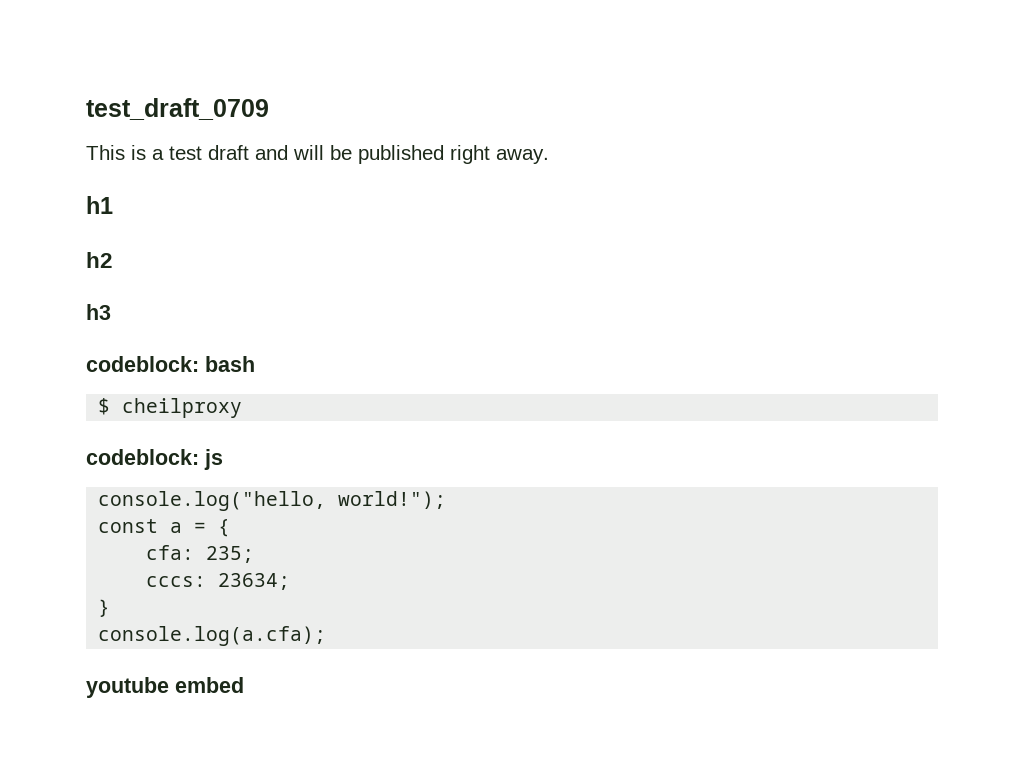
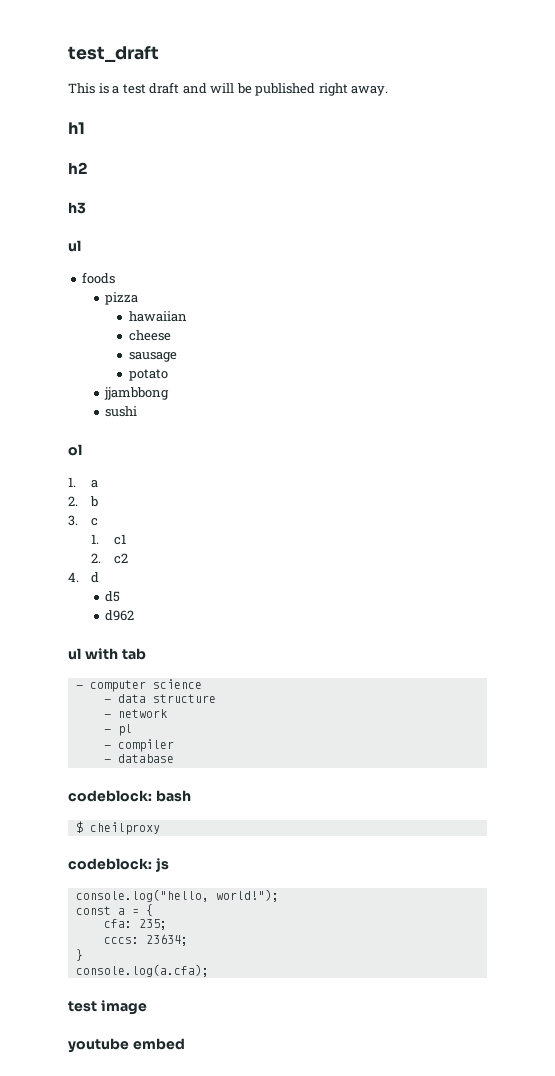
- test_draft_0709
+ test_draft
  h3
+ ul
+ foods
+ pizza
+ hawaiian
+ cheese
+ sausage
+ potato
+ jjambbong
+ sushi
+ ol
+ 1. a
+ 2. b
+ 3. c
+ 1. c1
+ 2. c2
+ 4. d
+ d5
+ d962
+ ul with tab
+ - computer science
+ - data structure
+ - network
+ - pl
+ - compiler
+ - database
+ test image

